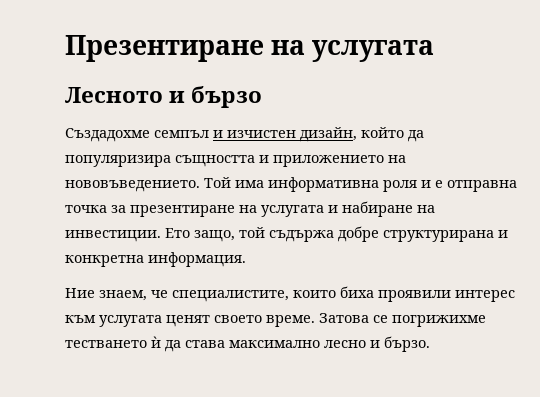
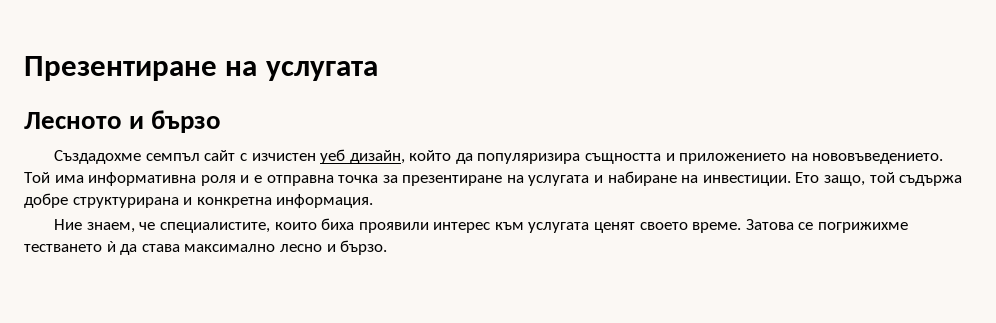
- Създадохме семпъл и изчистен дизайн, който да популяризира същността и приложението на нововъведението.
+ Създадохме семпъл сайт с изчистен уеб дизайн, който да популяризира същността и приложението на нововъведението.

